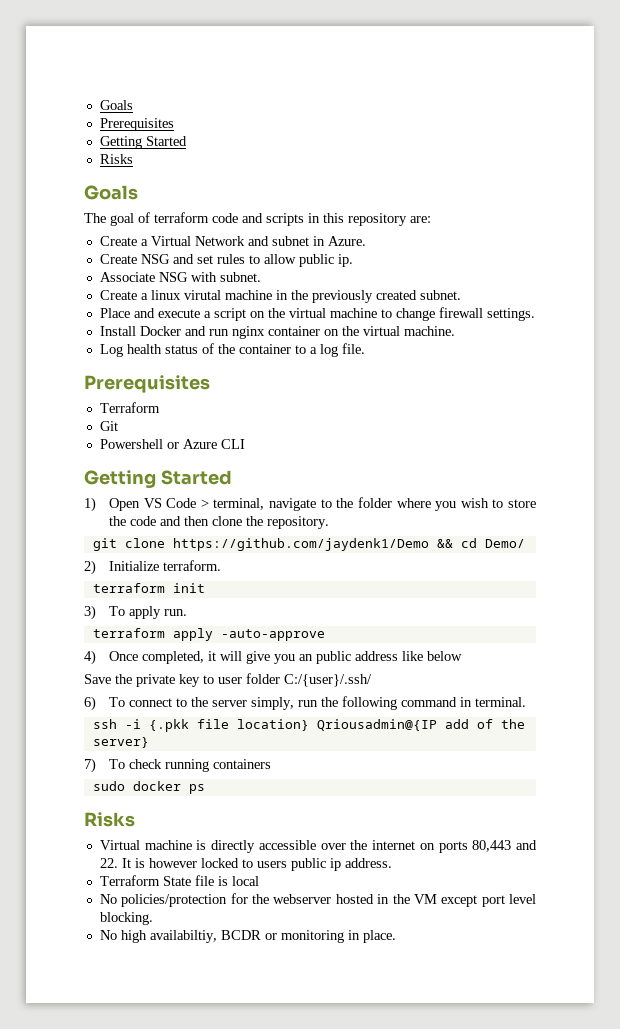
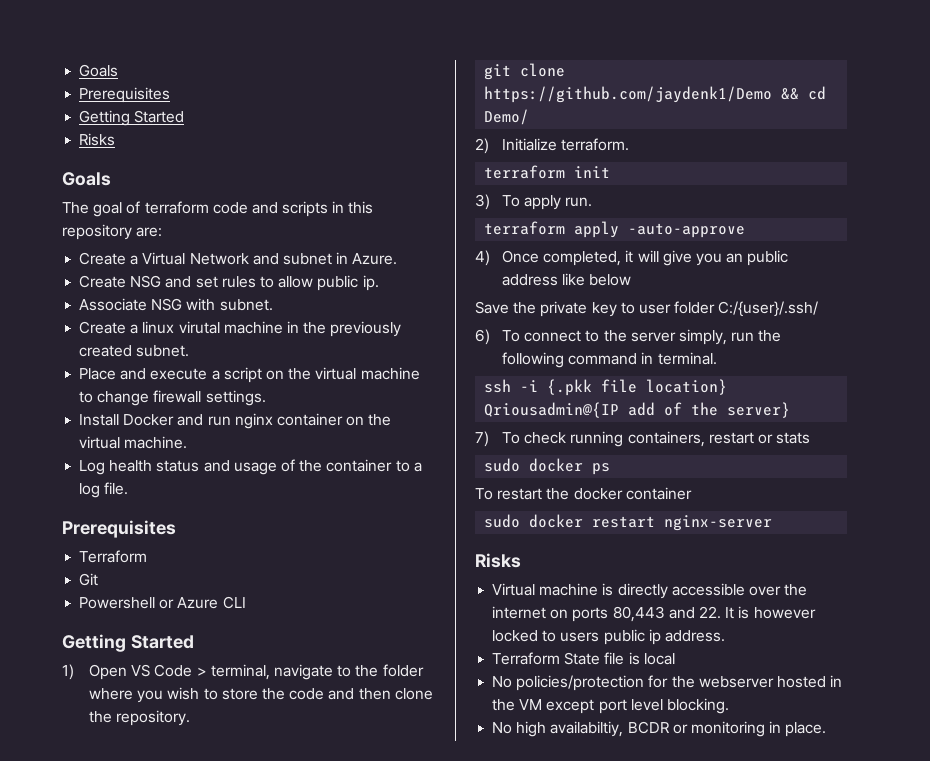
- Log health status of the container to a log file.
+ Log health status and usage of the container to a log file.
- 7) To check running containers
+ 7) To check running containers, restart or stats
+ To restart the docker container
+ sudo docker restart nginx-server

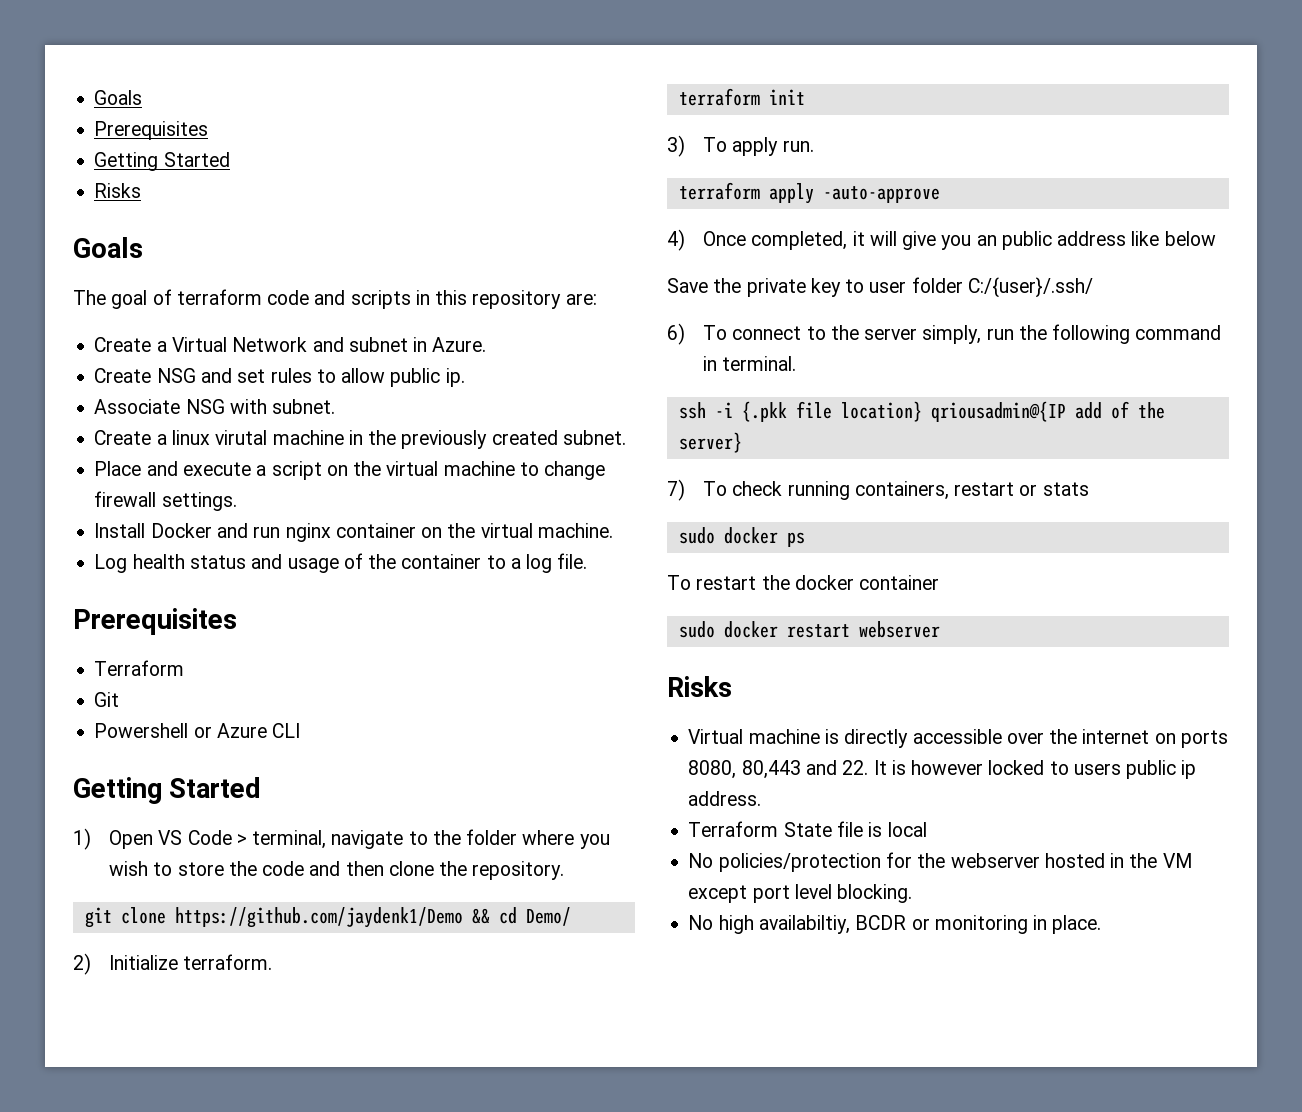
- ssh -i {.pkk file location} Qriousadmin@{IP add of the server}
+ ssh -i {.pkk file location} qriousadmin@{IP add of the server}
- sudo docker restart nginx-server
+ sudo docker restart webserver
- Virtual machine is directly accessible over the internet on ports 80,443 and 22. It is however locked to users public ip address.
+ Virtual machine is directly accessible over the internet on ports 8080, 80,443 and 22. It is however locked to users public ip address.

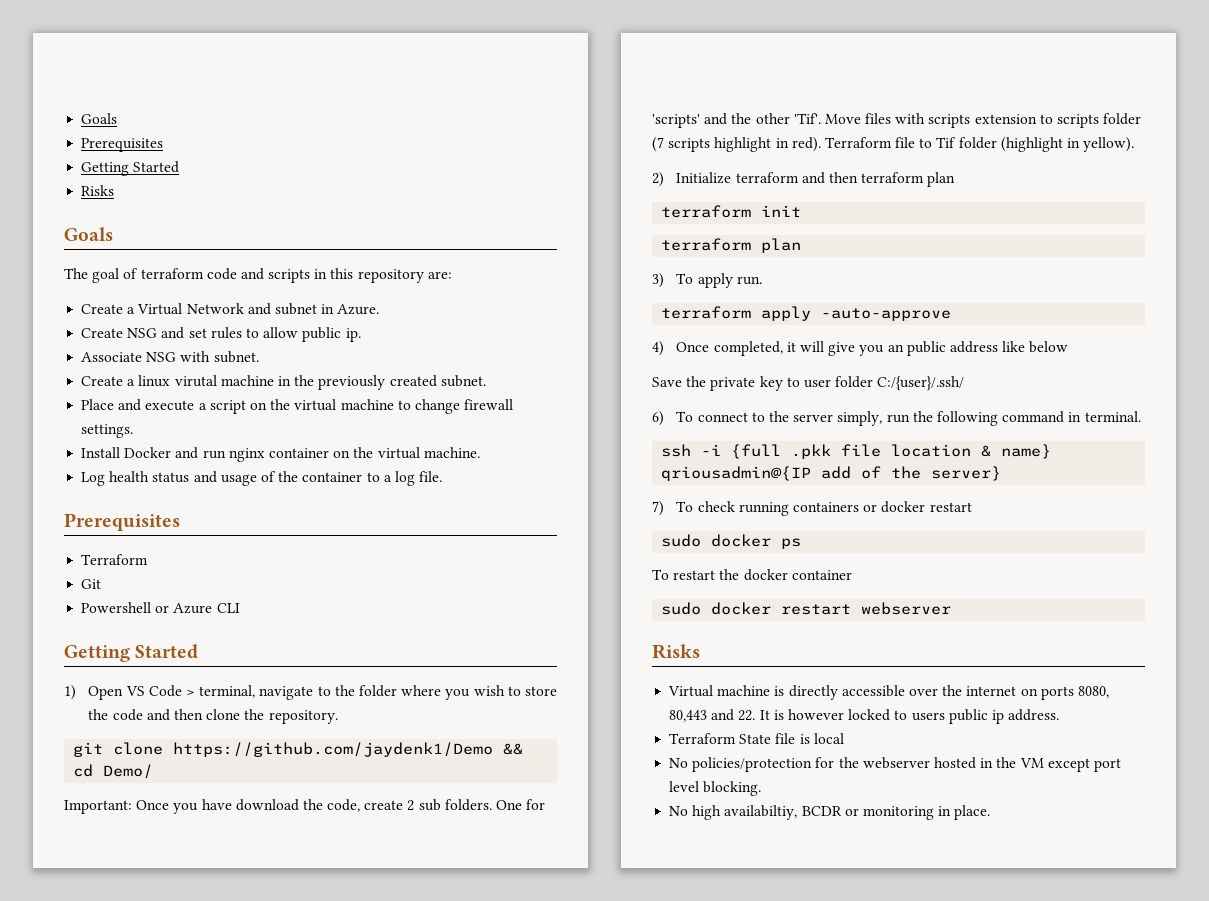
- 2) Initialize terraform.
+ Important: Once you have download the code, create 2 sub folders. One for 'scripts' and the other 'Tif'. Move files with scripts extension to scripts folder (7 scripts highlight in red). Terraform file to Tif folder (highlight in yellow).
+ 2) Initialize terraform and then terraform plan
  terraform init
+ terraform plan
- ssh -i {.pkk file location} qriousadmin@{IP add of the server}
+ ssh -i {full .pkk file location & name} qriousadmin@{IP add of the server}
- 7) To check running containers, restart or stats
+ 7) To check running containers or docker restart

